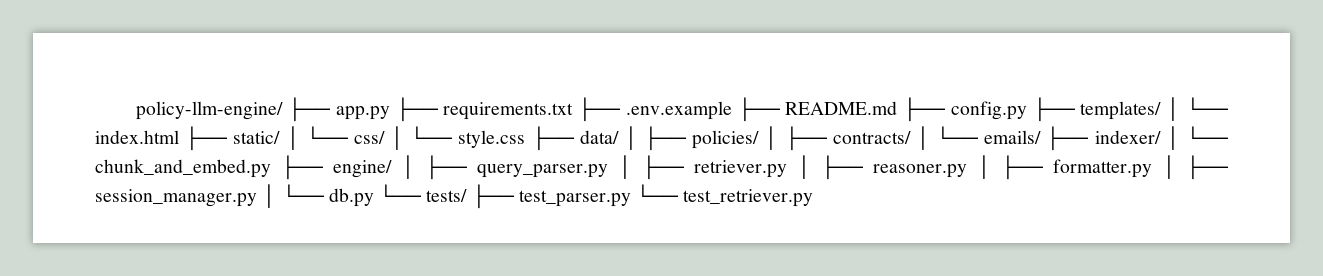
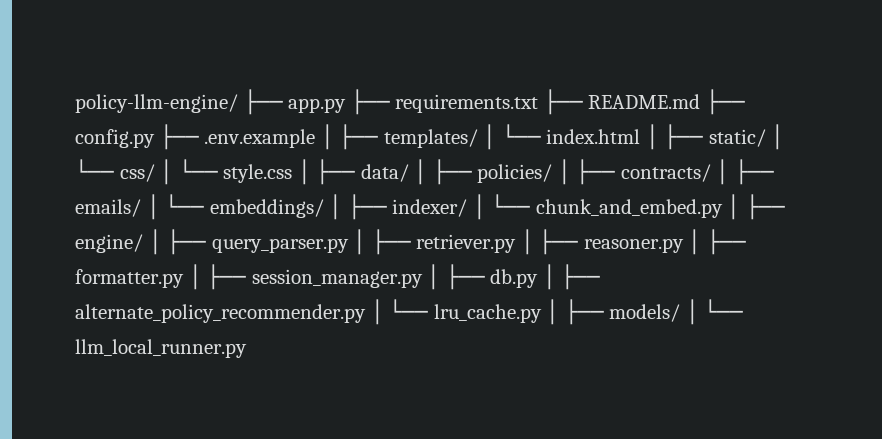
- policy-llm-engine/ ├── app.py ├── requirements.txt ├── .env.example ├── README.md ├── config.py ├── templates/ │ └── index.html ├── static/ │ └── css/ │ └── style.css ├── data/ │ ├── policies/ │ ├── contracts/ │ └── emails/ ├── indexer/ │ └── chunk_and_embed.py ├── engine/ │ ├── query_parser.py │ ├── retriever.py │ ├── reasoner.py │ ├── formatter.py │ ├── session_manager.py │ └── db.py └── tests/ ├── test_parser.py └── test_retriever.py
+ policy-llm-engine/ ├── app.py ├── requirements.txt ├── README.md ├── config.py ├── .env.example │ ├── templates/ │ └── index.html │ ├── static/ │ └── css/ │ └── style.css │ ├── data/ │ ├── policies/ │ ├── contracts/ │ ├── emails/ │ └── embeddings/ │ ├── indexer/ │ └── chunk_and_embed.py │ ├── engine/ │ ├── query_parser.py │ ├── retriever.py │ ├── reasoner.py │ ├── formatter.py │ ├── session_manager.py │ ├── db.py │ ├── alternate_policy_recommender.py │ └── lru_cache.py │ ├── models/ │ └── llm_local_runner.py

